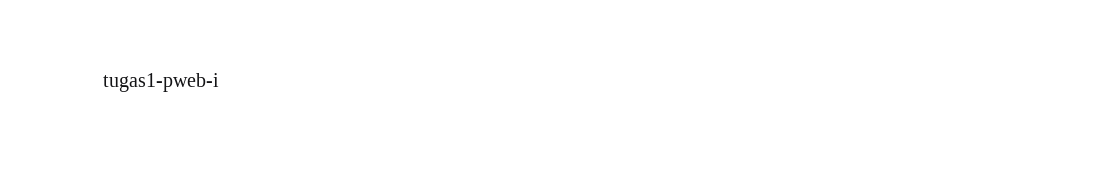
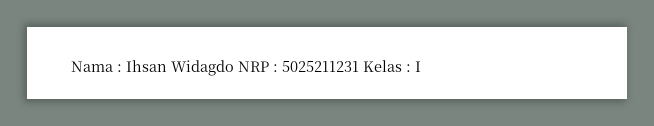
- tugas1-pweb-i
+ Nama : Ihsan Widagdo NRP : 5025211231 Kelas : I

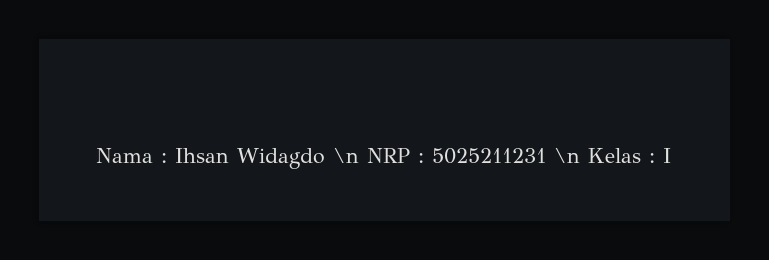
- Nama : Ihsan Widagdo NRP : 5025211231 Kelas : I
+ Nama : Ihsan Widagdo \n NRP : 5025211231 \n Kelas : I

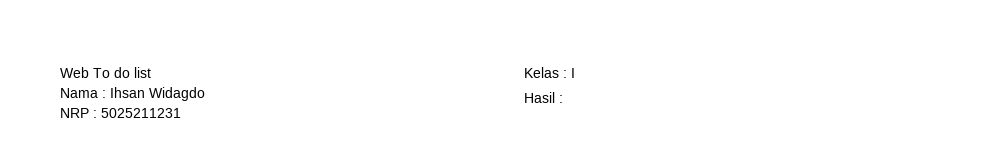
+ Web To do list
- Nama : Ihsan Widagdo \n NRP : 5025211231 \n Kelas : I
+ Nama : Ihsan Widagdo
+ NRP : 5025211231
+ Kelas : I
+ Hasil :

